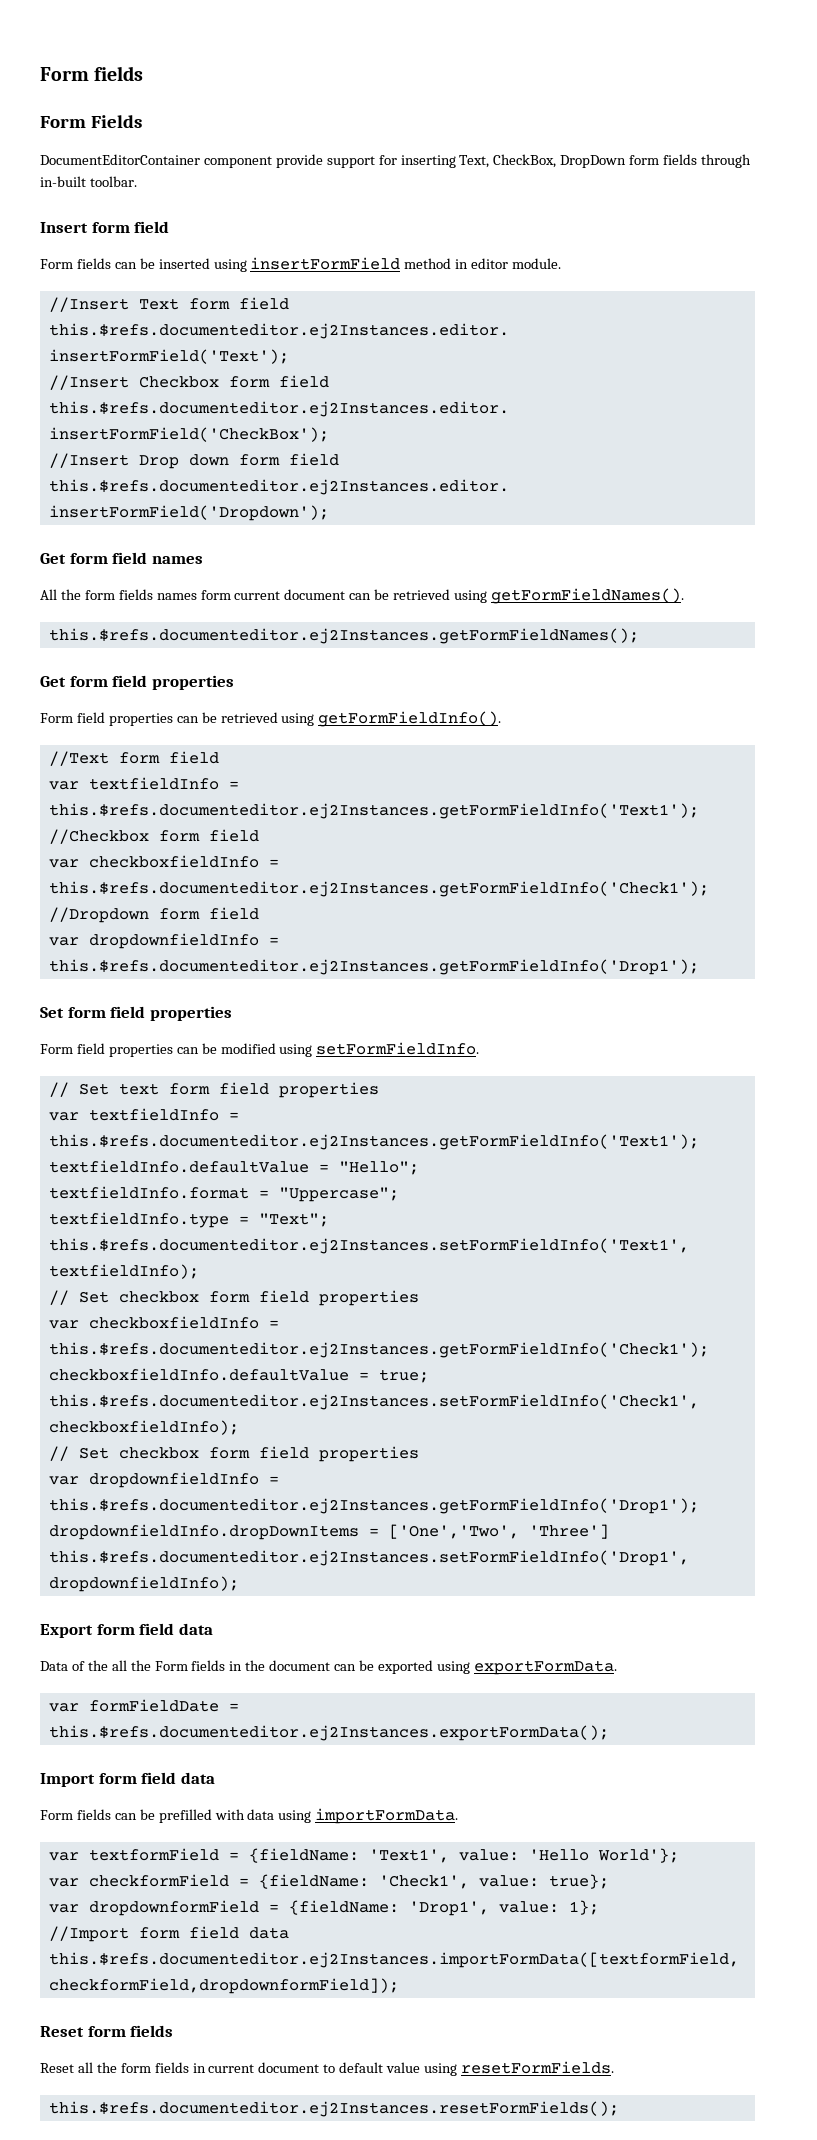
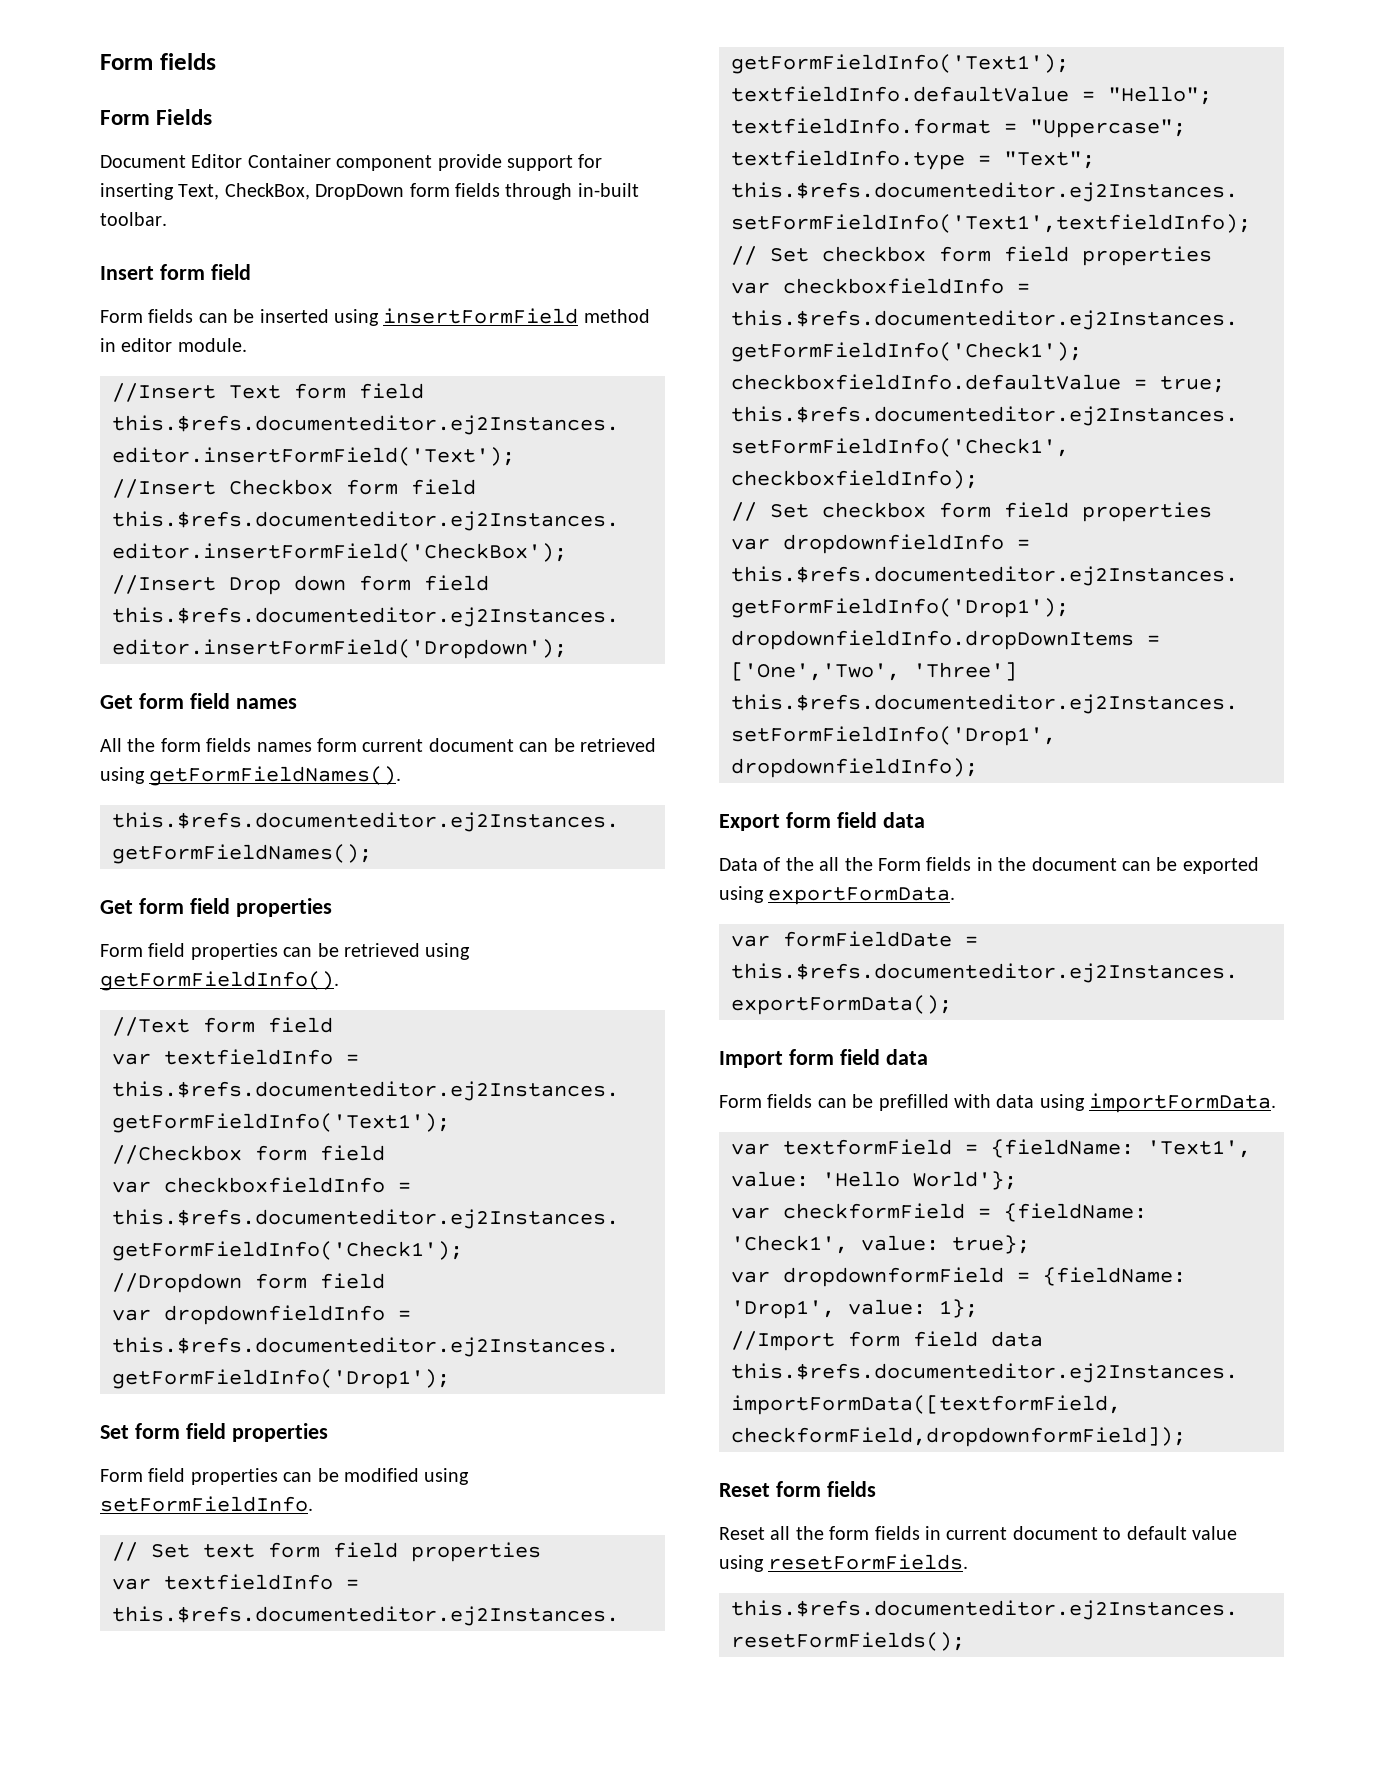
- DocumentEditorContainer component provide support for inserting Text, CheckBox, DropDown form fields through in-built toolbar.
+ Document Editor Container component provide support for inserting Text, CheckBox, DropDown form fields through in-built toolbar.

